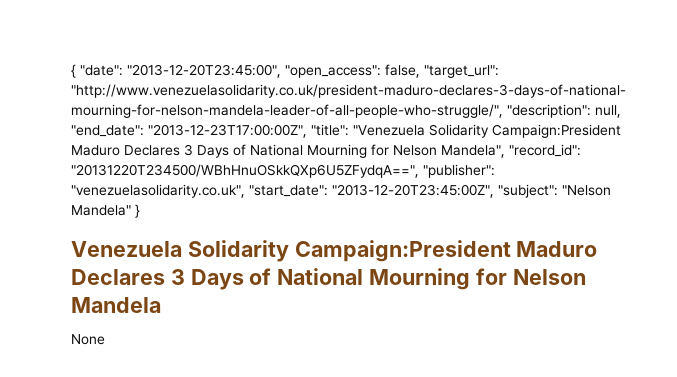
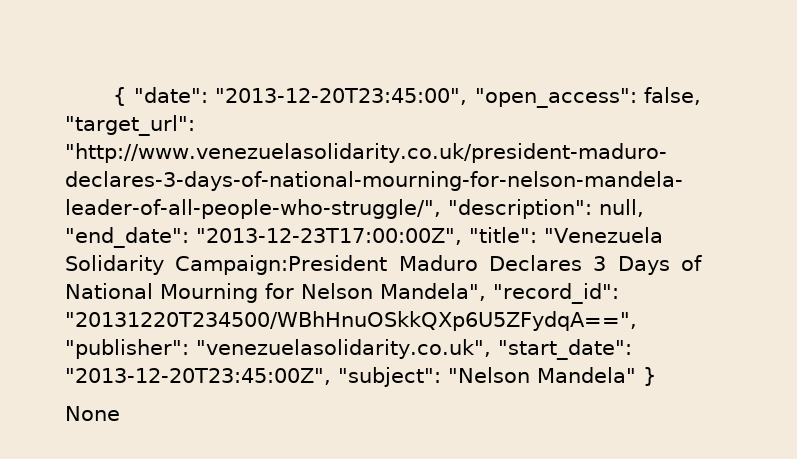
- Venezuela Solidarity Campaign:President Maduro Declares 3 Days of National Mourning for Nelson Mandela

